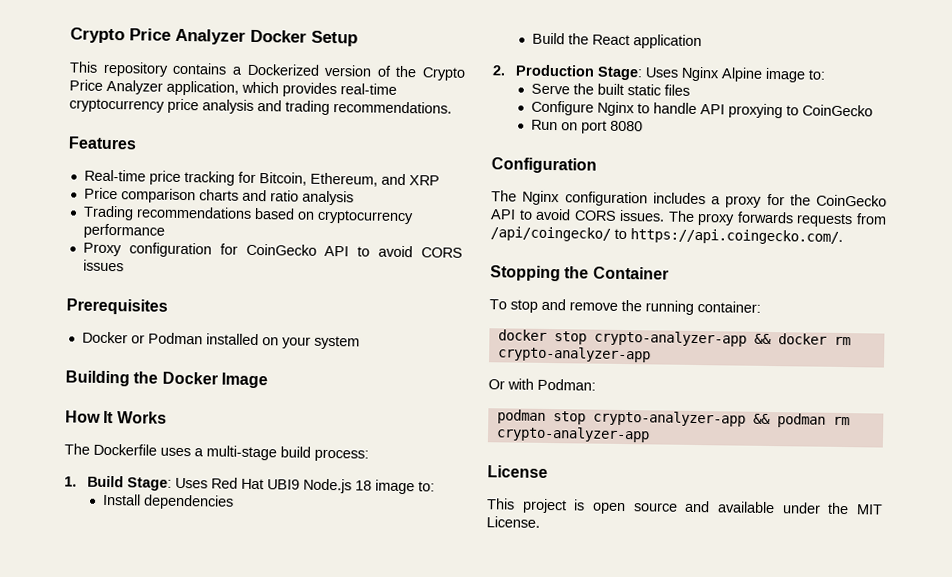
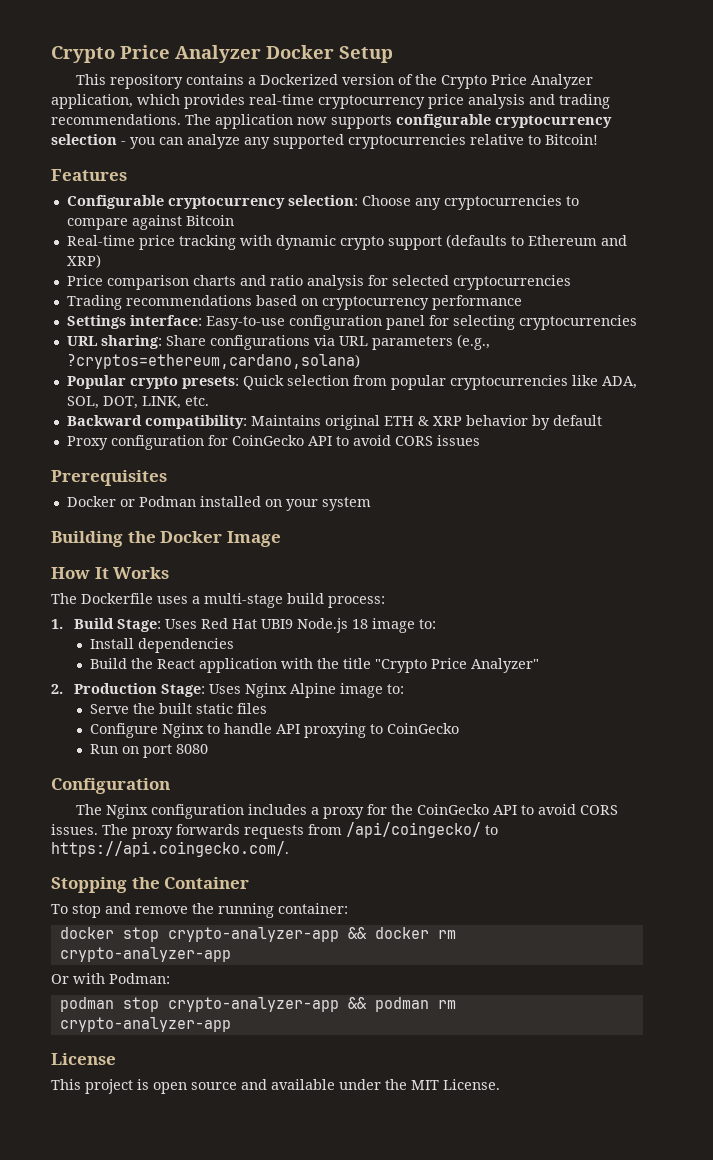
- This repository contains a Dockerized version of the Crypto Price Analyzer application, which provides real-time cryptocurrency price analysis and trading recommendations.
+ This repository contains a Dockerized version of the Crypto Price Analyzer application, which provides real-time cryptocurrency price analysis and trading recommendations. The application now supports configurable cryptocurrency selection - you can analyze any supported cryptocurrencies relative to Bitcoin!
  Features
- Real-time price tracking for Bitcoin, Ethereum, and XRP
+ Configurable cryptocurrency selection: Choose any cryptocurrencies to compare against Bitcoin
+ Real-time price tracking with dynamic crypto support (defaults to Ethereum and XRP)
- Price comparison charts and ratio analysis
+ Price comparison charts and ratio analysis for selected cryptocurrencies
+ Settings interface: Easy-to-use configuration panel for selecting cryptocurrencies
+ URL sharing: Share configurations via URL parameters (e.g., ?cryptos=ethereum,cardano,solana)
+ Popular crypto presets: Quick selection from popular cryptocurrencies like ADA, SOL, DOT, LINK, etc.
+ Backward compatibility: Maintains original ETH & XRP behavior by default
- Build the React application
+ Build the React application with the title "Crypto Price Analyzer"

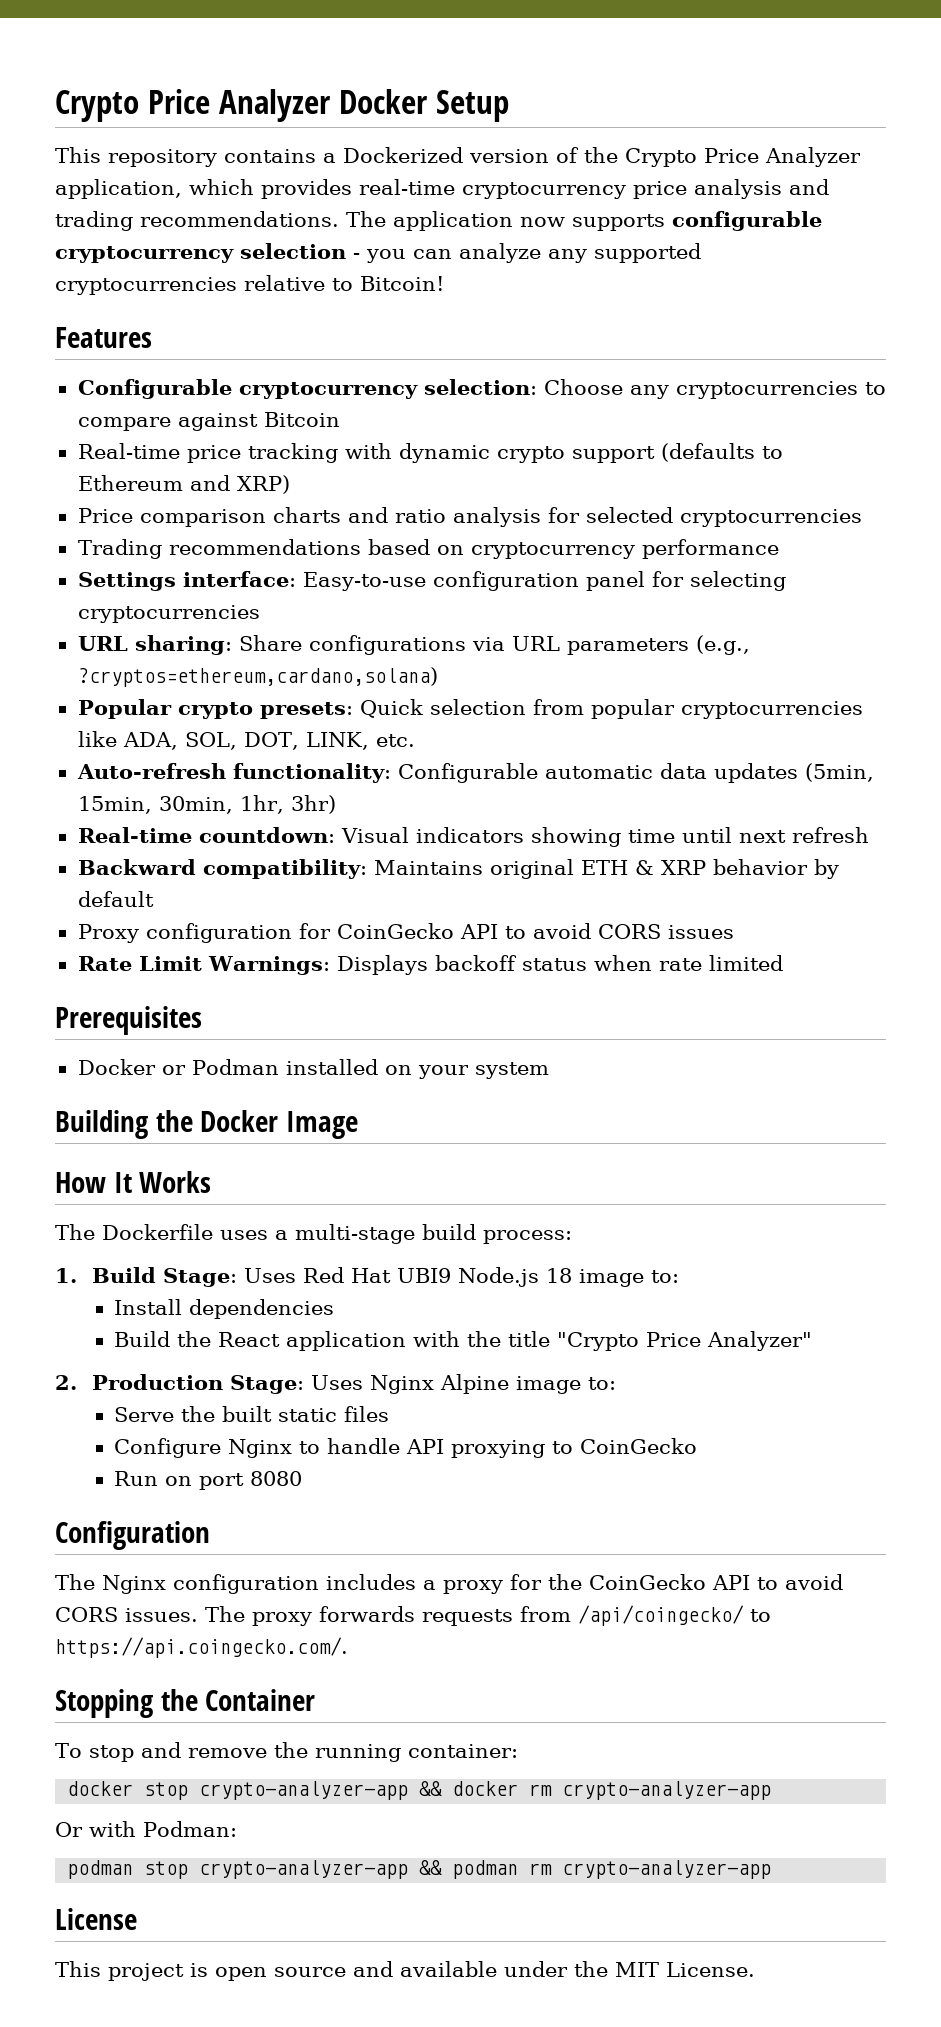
+ Auto-refresh functionality: Configurable automatic data updates (5min, 15min, 30min, 1hr, 3hr)
+ Real-time countdown: Visual indicators showing time until next refresh
+ Rate Limit Warnings: Displays backoff status when rate limited

